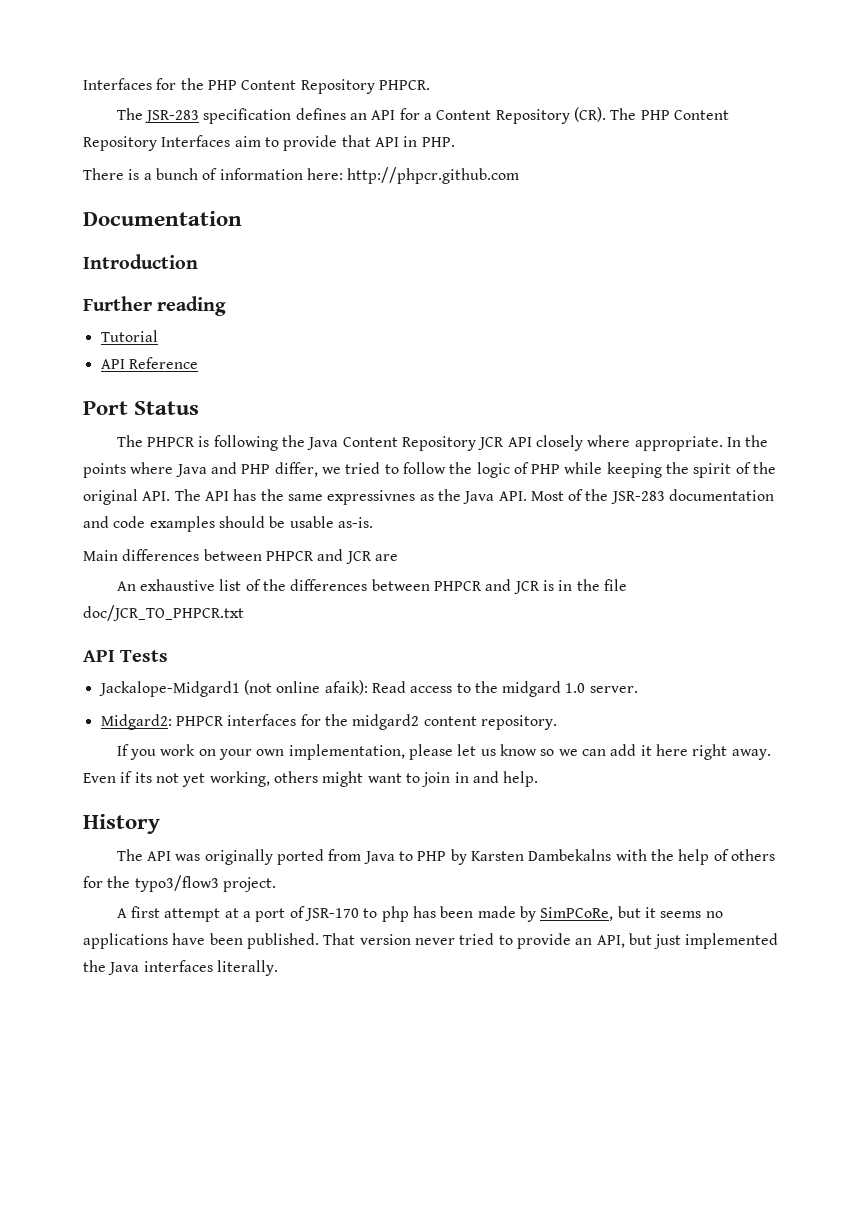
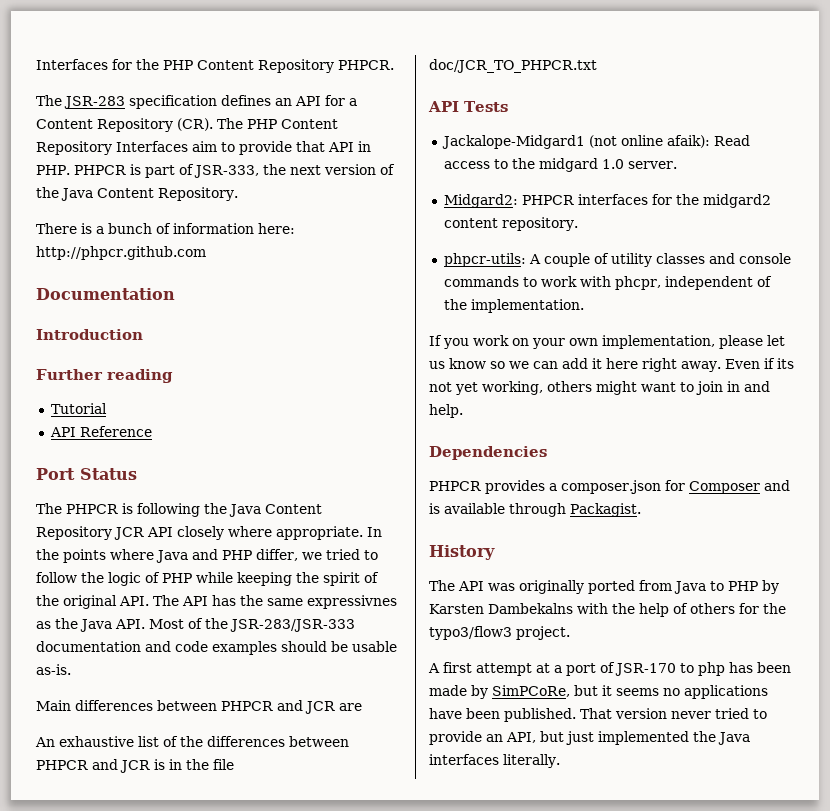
- The JSR-283 specification defines an API for a Content Repository (CR). The PHP Content Repository Interfaces aim to provide that API in PHP.
+ The JSR-283 specification defines an API for a Content Repository (CR). The PHP Content Repository Interfaces aim to provide that API in PHP. PHPCR is part of JSR-333, the next version of the Java Content Repository.
- In the points where Java and PHP differ, we tried to follow the logic of PHP while keeping the spirit of the original API. The API has the same expressivnes as the Java API. Most of the JSR-283 documentation and code examples should be usable as-is.
+ In the points where Java and PHP differ, we tried to follow the logic of PHP while keeping the spirit of the original API. The API has the same expressivnes as the Java API. Most of the JSR-283/JSR-333 documentation and code examples should be usable as-is.
+ phpcr-utils: A couple of utility classes and console commands to work with phcpr, independent of the implementation.
+ Dependencies
+ PHPCR provides a composer.json for Composer and is available through Packagist.

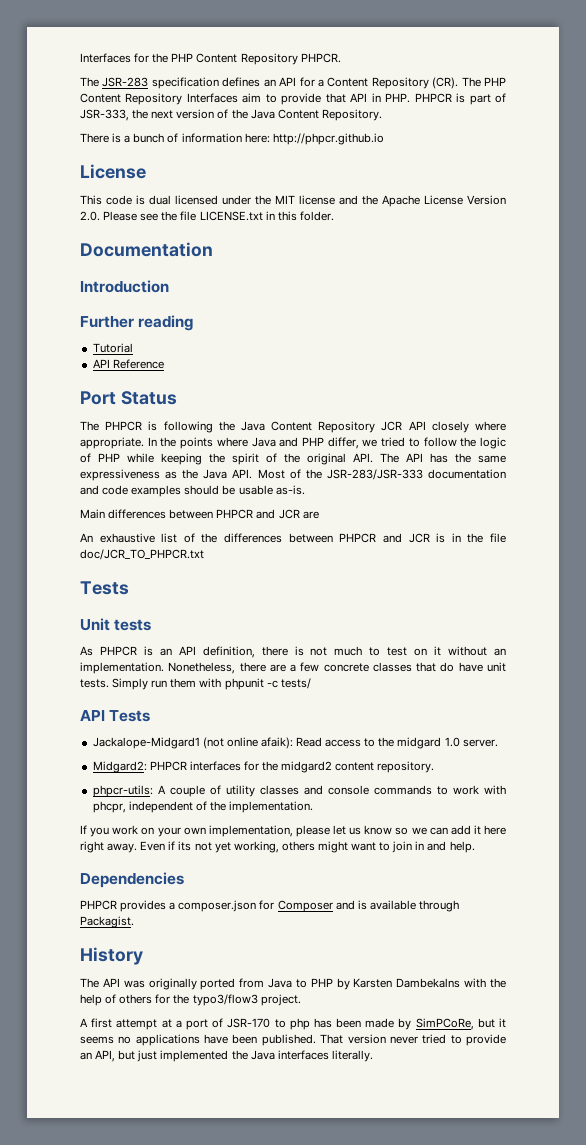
- There is a bunch of information here: http://phpcr.github.com
+ There is a bunch of information here: http://phpcr.github.io
+ License
+ This code is dual licensed under the MIT license and the Apache License Version 2.0. Please see the file LICENSE.txt in this folder.
- In the points where Java and PHP differ, we tried to follow the logic of PHP while keeping the spirit of the original API. The API has the same expressivnes as the Java API. Most of the JSR-283/JSR-333 documentation and code examples should be usable as-is.
+ In the points where Java and PHP differ, we tried to follow the logic of PHP while keeping the spirit of the original API. The API has the same expressiveness as the Java API. Most of the JSR-283/JSR-333 documentation and code examples should be usable as-is.
  An exhaustive list of the differences between PHPCR and JCR is in the file doc/JCR_TO_PHPCR.txt
+ Tests
+ Unit tests
+ As PHPCR is an API definition, there is not much to test on it without an implementation. Nonetheless, there are a few concrete classes that do have unit tests. Simply run them with phpunit -c tests/

